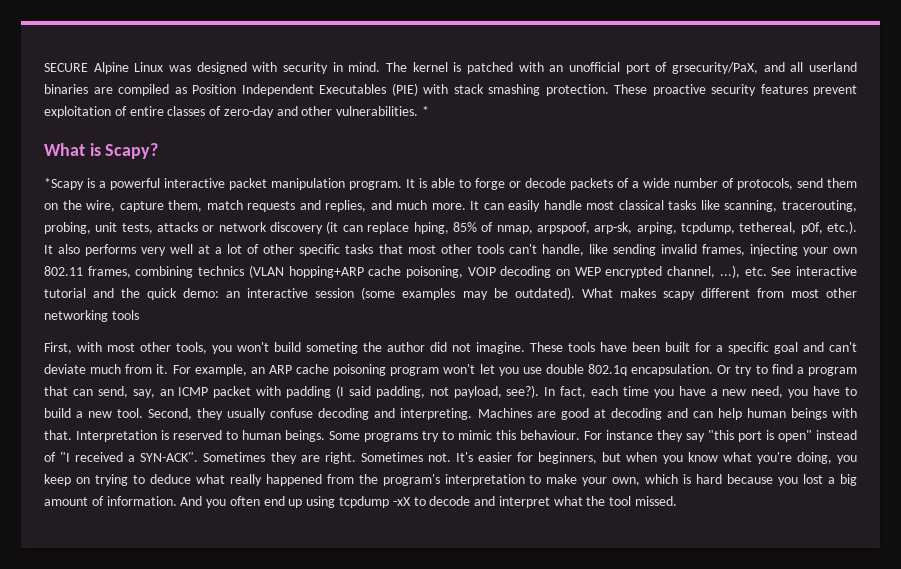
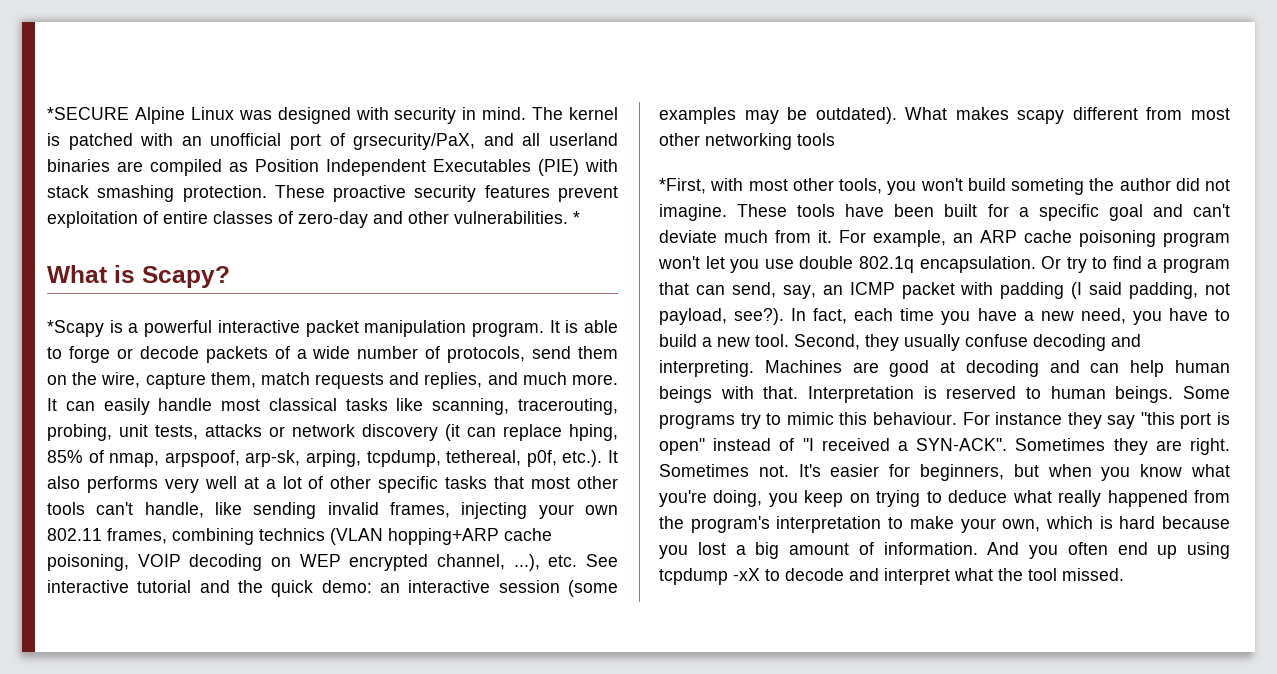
- SECURE Alpine Linux was designed with security in mind.
+ *SECURE Alpine Linux was designed with security in mind.
- First, with most other tools, you won't build someting the author did not imagine.
+ *First, with most other tools, you won't build someting the author did not imagine.

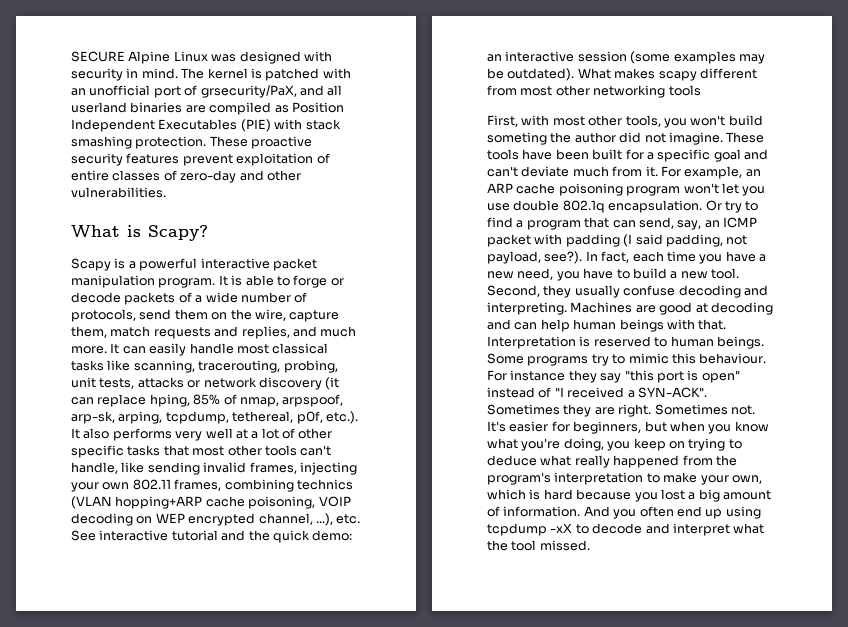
- *SECURE Alpine Linux was designed with security in mind.
+ SECURE Alpine Linux was designed with security in mind.
- *
- *Scapy is a powerful interactive packet manipulation program.
+ Scapy is a powerful interactive packet manipulation program.
- *First, with most other tools, you won't build someting the author did not imagine.
+ First, with most other tools, you won't build someting the author did not imagine.

